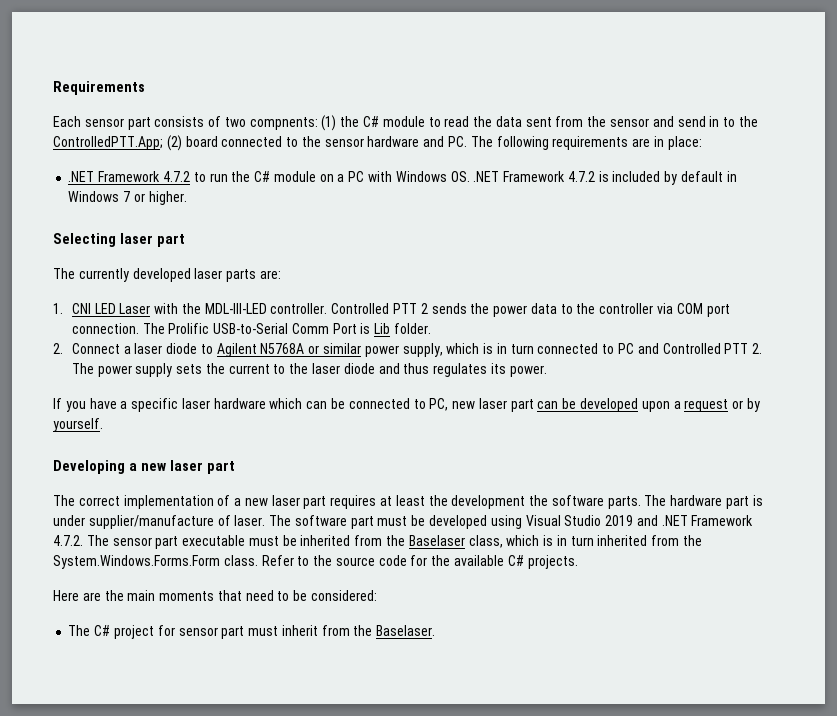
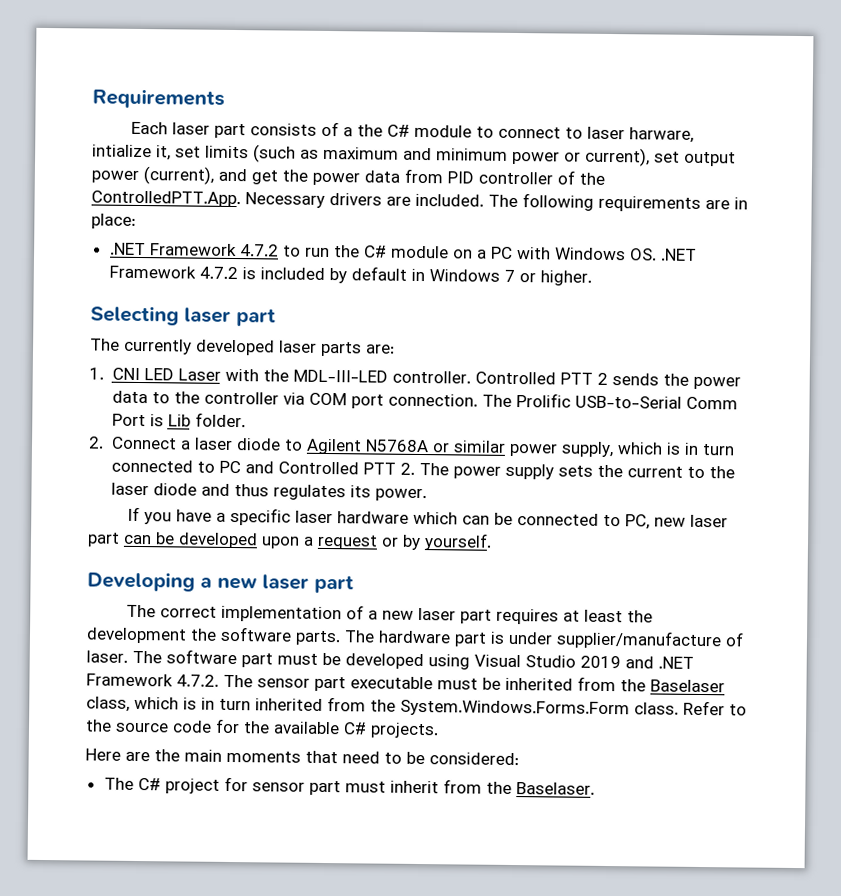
- Each sensor part consists of two compnents: (1) the C# module to read the data sent from the sensor and send in to the ControlledPTT.App; (2) board connected to the sensor hardware and PC. The following requirements are in place:
+ Each laser part consists of a the C# module to connect to laser harware, intialize it, set limits (such as maximum and minimum power or current), set output power (current), and get the power data from PID controller of the ControlledPTT.App. Necessary drivers are included. The following requirements are in place:

